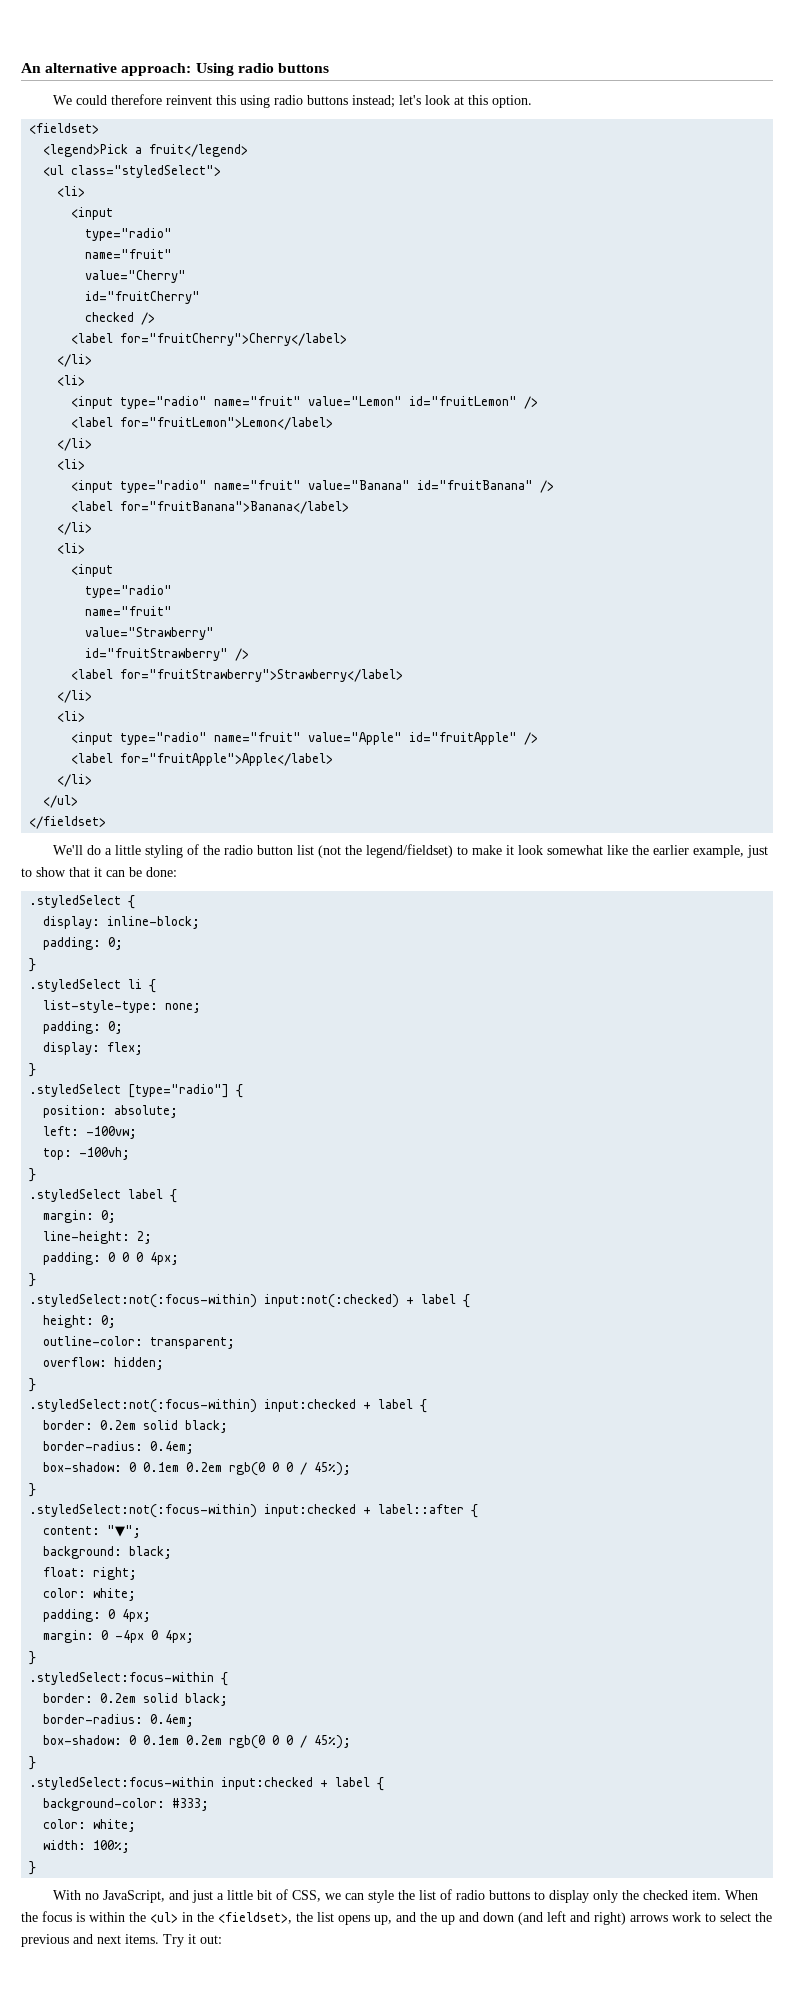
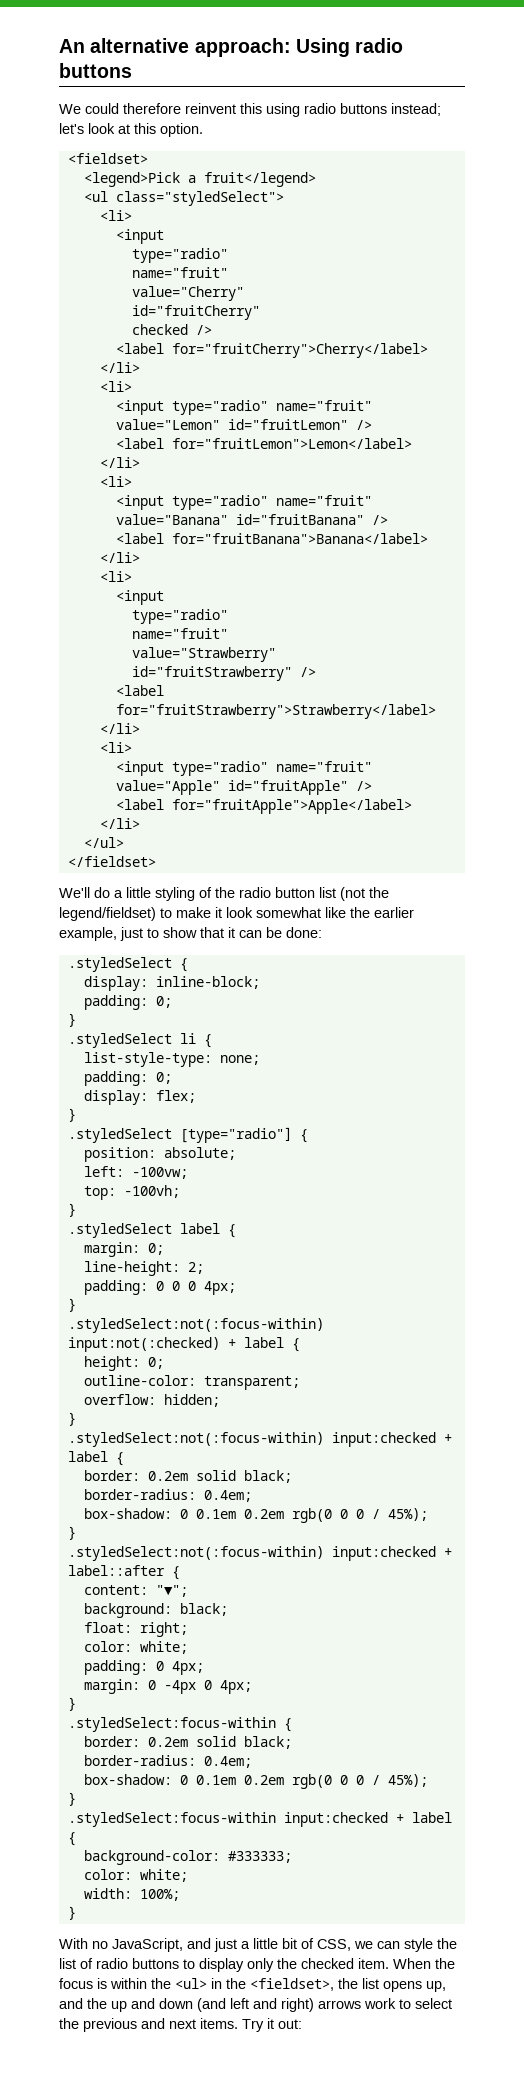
- background-color: #333;
+ background-color: #333333;

